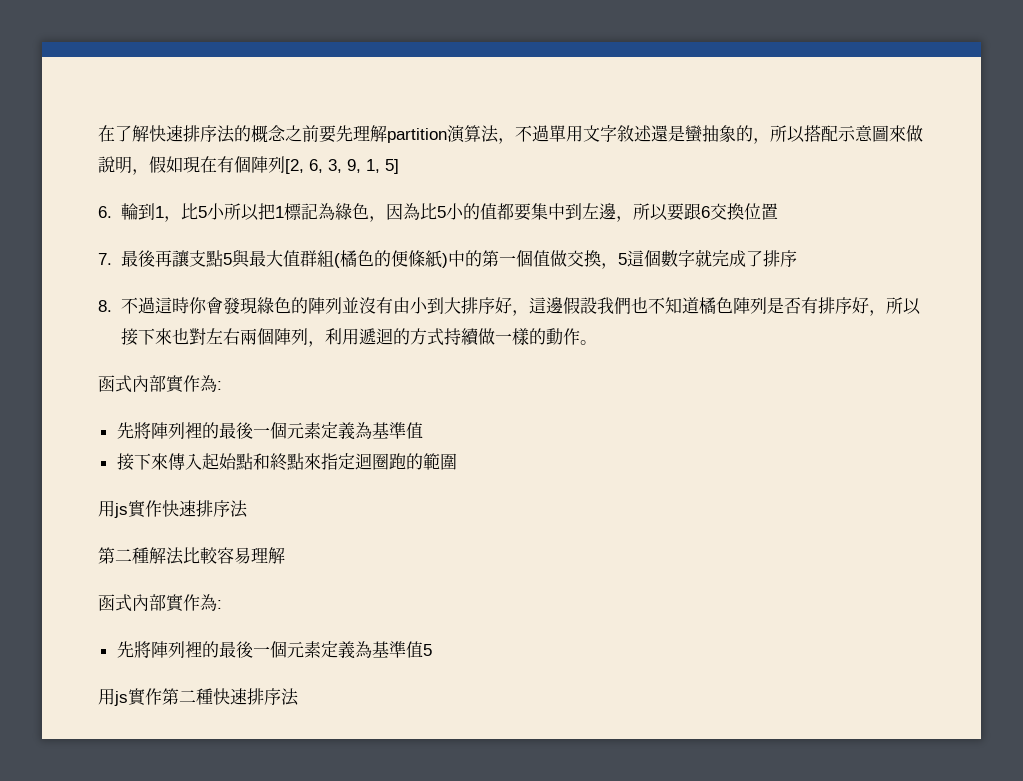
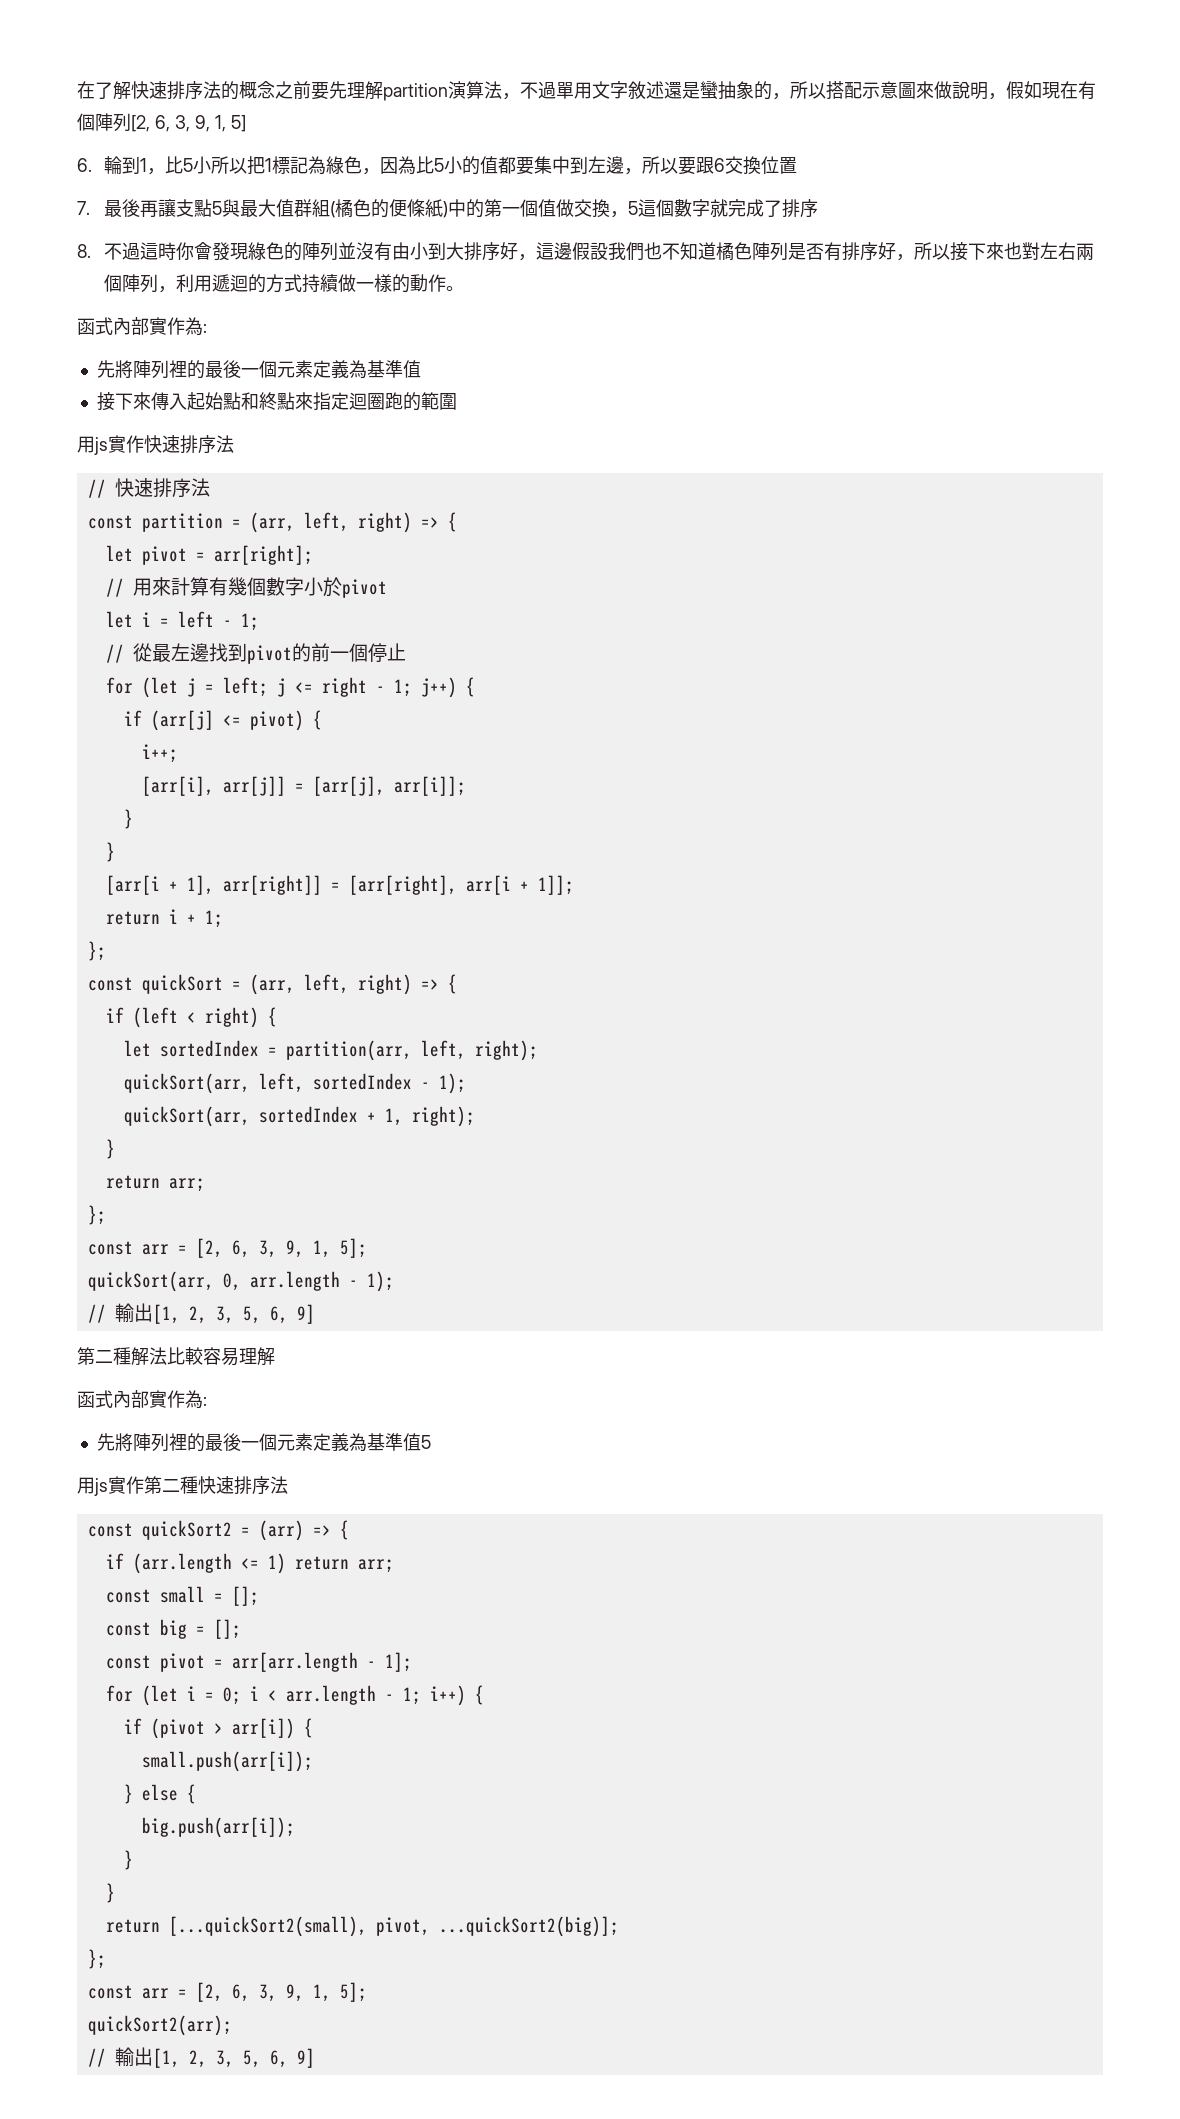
+ // 快速排序法
+ const partition = (arr, left, right) => {
+ let pivot = arr[right];
+ // 用來計算有幾個數字小於pivot
+ let i = left - 1;
+ // 從最左邊找到pivot的前一個停止
+ for (let j = left; j <= right - 1; j++) {
+ if (arr[j] <= pivot) {
+ i++;
+ [arr[i], arr[j]] = [arr[j], arr[i]];
+ }
+ }
+ [arr[i + 1], arr[right]] = [arr[right], arr[i + 1]];
+ return i + 1;
+ };
+ const quickSort = (arr, left, right) => {
+ if (left < right) {
+ let sortedIndex = partition(arr, left, right);
+ quickSort(arr, left, sortedIndex - 1);
+ quickSort(arr, sortedIndex + 1, right);
+ }
+ return arr;
+ };
+ const arr = [2, 6, 3, 9, 1, 5];
+ quickSort(arr, 0, arr.length - 1);
+ // 輸出[1, 2, 3, 5, 6, 9]
+ const quickSort2 = (arr) => {
+ if (arr.length <= 1) return arr;
+ const small = [];
+ const big = [];
+ const pivot = arr[arr.length - 1];
+ for (let i = 0; i < arr.length - 1; i++) {
+ if (pivot > arr[i]) {
+ small.push(arr[i]);
+ } else {
+ big.push(arr[i]);
+ }
+ }
+ return [...quickSort2(small), pivot, ...quickSort2(big)];
+ };
+ const arr = [2, 6, 3, 9, 1, 5];
+ quickSort2(arr);
+ // 輸出[1, 2, 3, 5, 6, 9]

